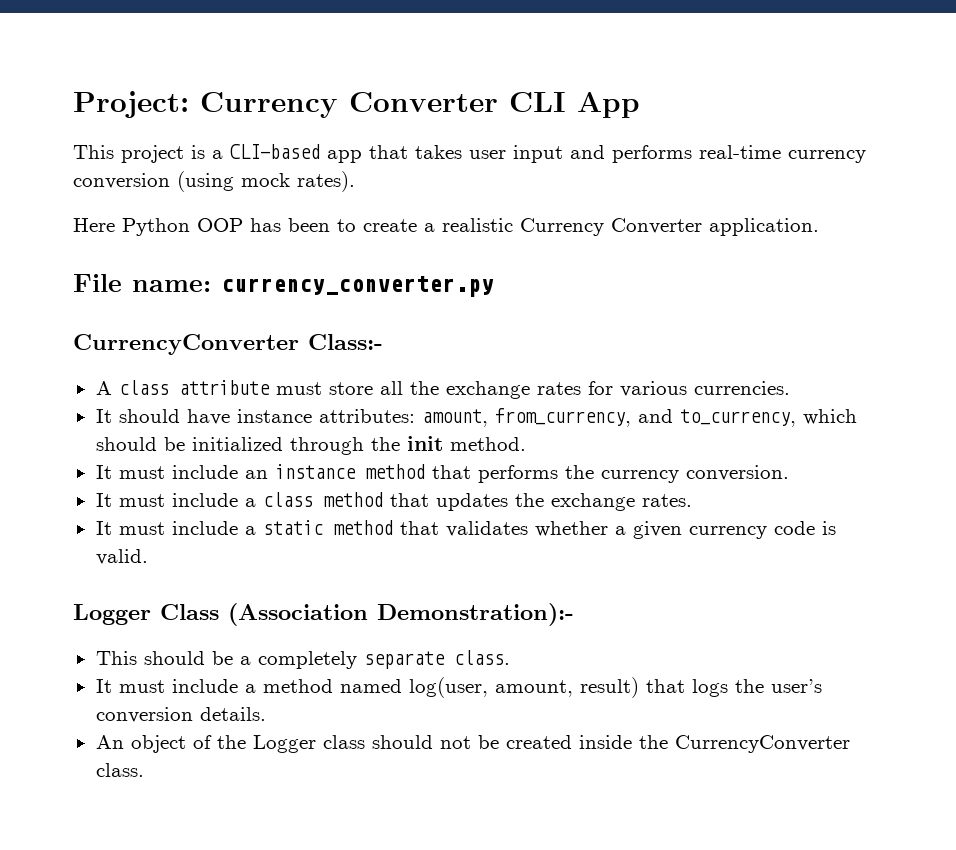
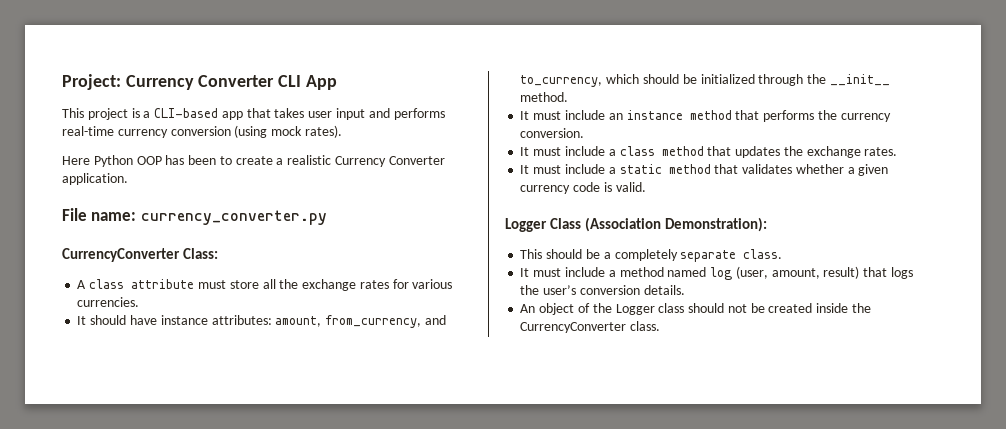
- CurrencyConverter Class:-
+ CurrencyConverter Class:
- It should have instance attributes: amount, from_currency, and to_currency, which should be initialized through the init method.
+ It should have instance attributes: amount, from_currency, and to_currency, which should be initialized through the __init__ method.
- Logger Class (Association Demonstration):-
+ Logger Class (Association Demonstration):
- It must include a method named log(user, amount, result) that logs the user’s conversion details.
+ It must include a method named log (user, amount, result) that logs the user’s conversion details.

